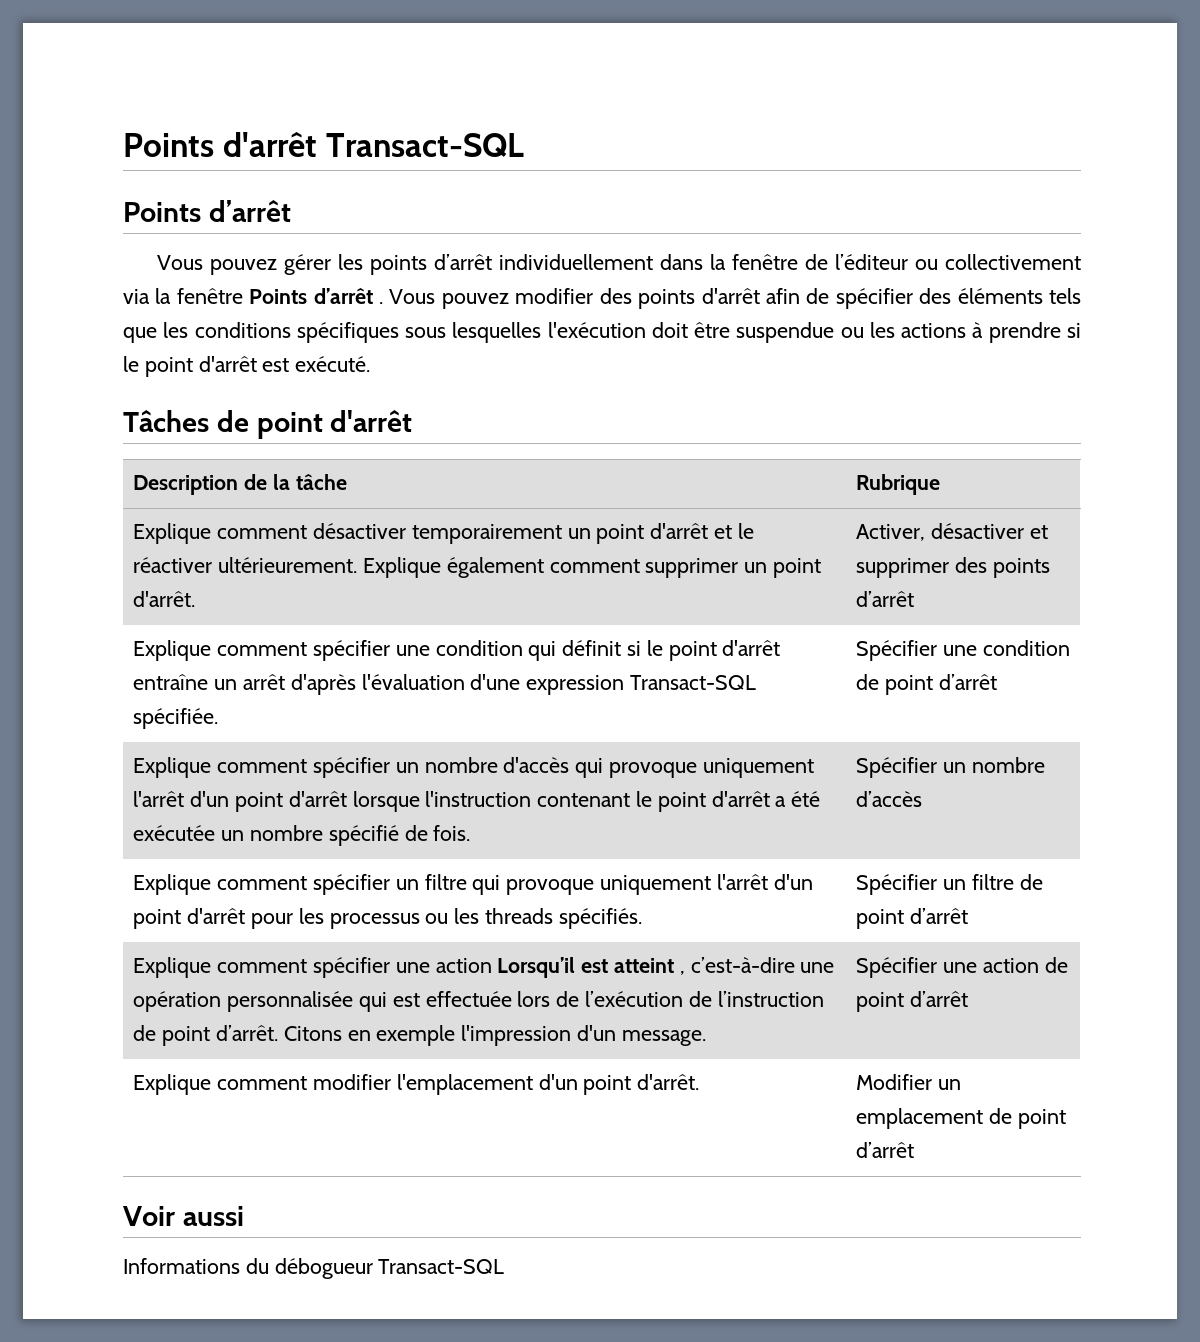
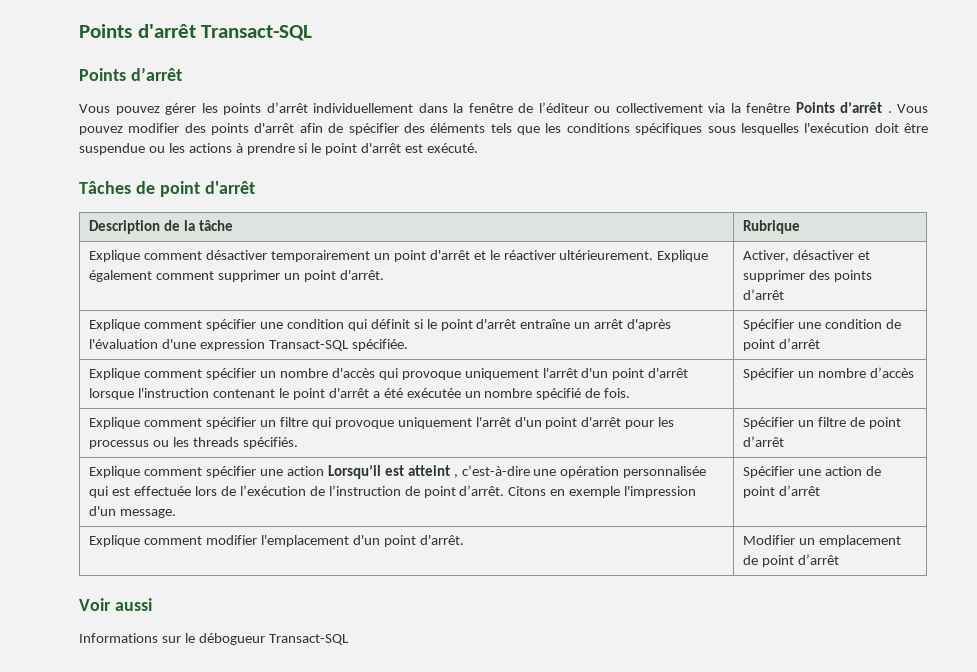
- Informations du débogueur Transact-SQL
+ Informations sur le débogueur Transact-SQL

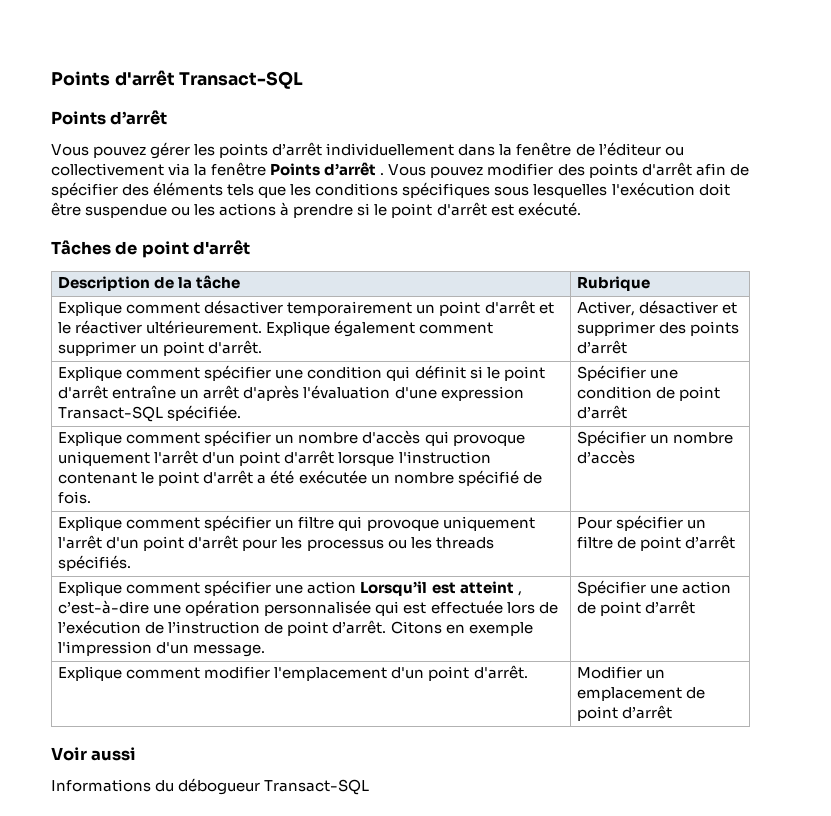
- Explique comment spécifier un filtre qui provoque uniquement l'arrêt d'un point d'arrêt pour les processus ou les threads spécifiés. | Spécifier un filtre de point d’arrêt
+ Explique comment spécifier un filtre qui provoque uniquement l'arrêt d'un point d'arrêt pour les processus ou les threads spécifiés. | Pour spécifier un filtre de point d’arrêt
- Informations sur le débogueur Transact-SQL
+ Informations du débogueur Transact-SQL

